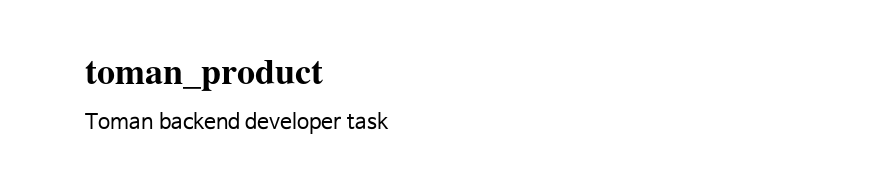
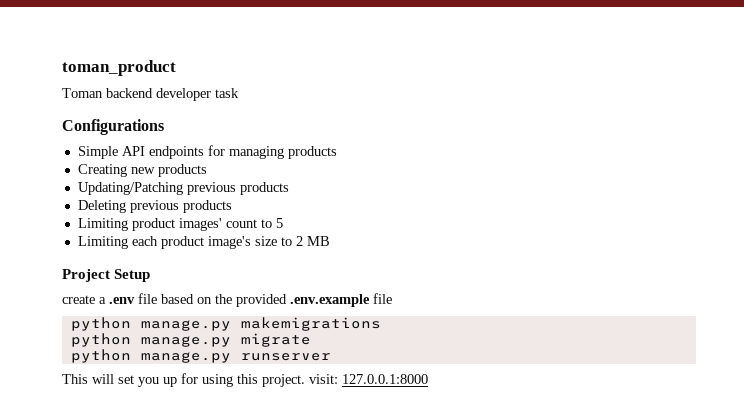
+ Configurations
+ Simple API endpoints for managing products
+ Creating new products
+ Updating/Patching previous products
+ Deleting previous products
+ Limiting product images' count to 5
+ Limiting each product image's size to 2 MB
+ Project Setup
+ create a .env file based on the provided .env.example file
+ python manage.py makemigrations
+ python manage.py migrate
+ python manage.py runserver
+ This will set you up for using this project. visit: 127.0.0.1:8000

